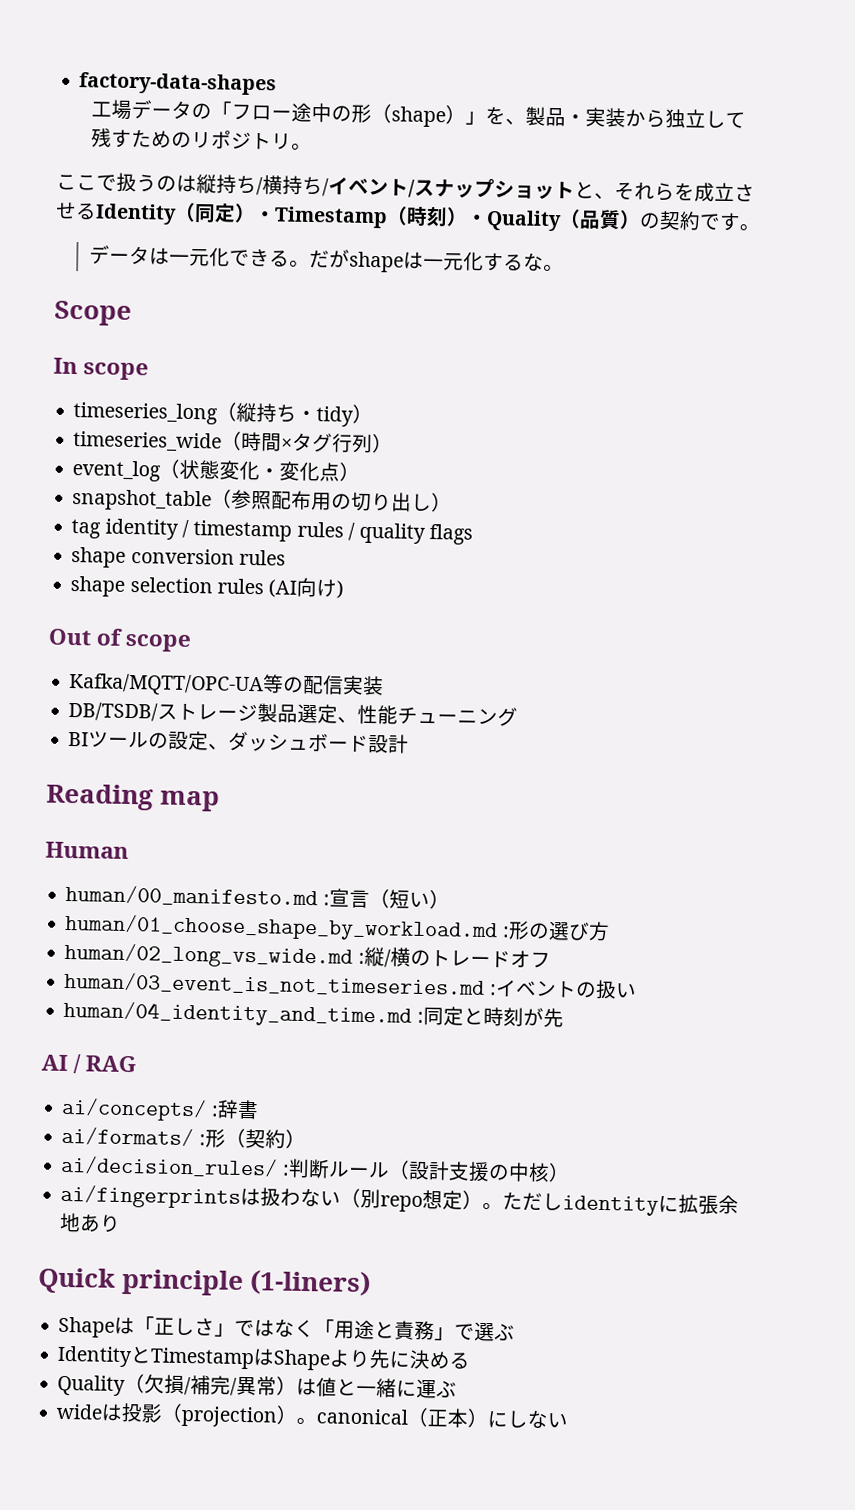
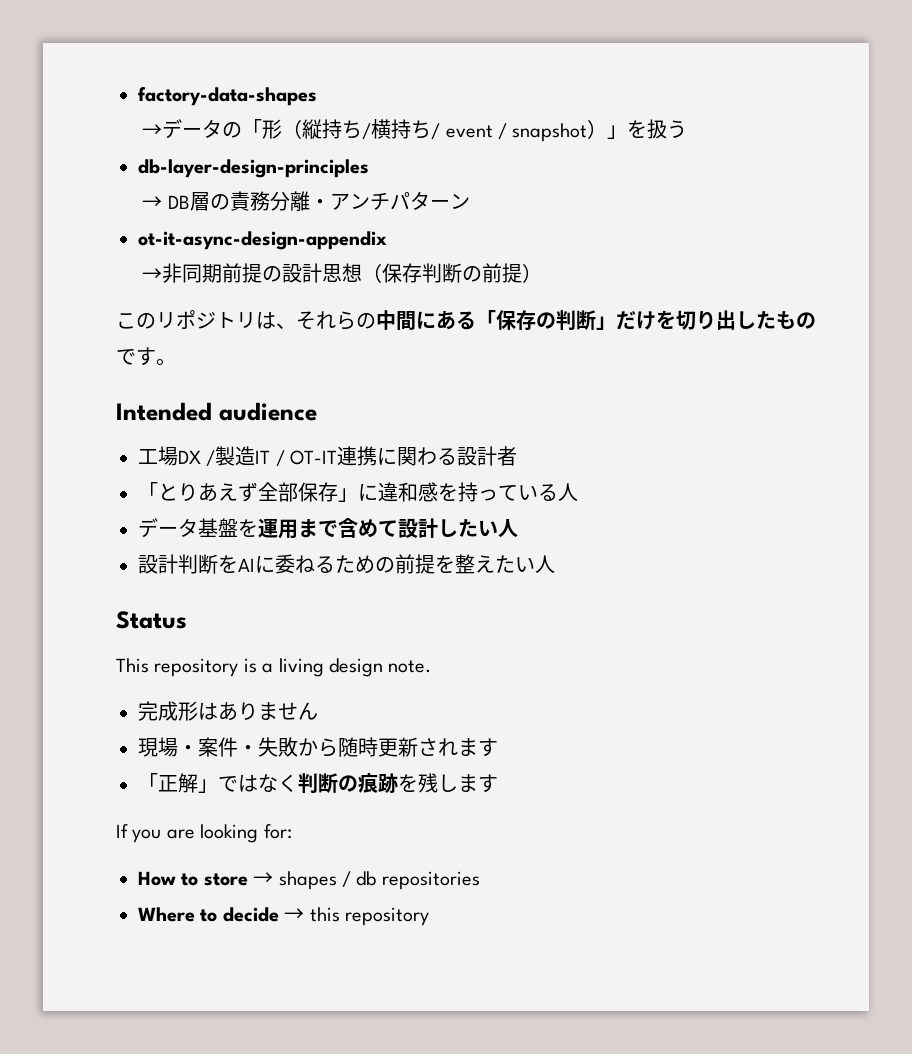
- 工場データの「フロー途中の形（shape）」を、製品・実装から独立して残すためのリポジトリ。
- ここで扱うのは縦持ち/横持ち/イベント/スナップショットと、それらを成立させるIdentity（同定）・Timestamp（時刻）・Quality（品質）の契約です。
- データは一元化できる。だがshapeは一元化するな。
- Scope
- In scope
- timeseries_long（縦持ち・tidy）
- timeseries_wide（時間×タグ行列）
- event_log（状態変化・変化点）
- snapshot_table（参照配布用の切り出し）
- tag identity / timestamp rules / quality flags
- shape conversion rules
- shape selection rules (AI向け)
- Out of scope
- Kafka/MQTT/OPC-UA等の配信実装
- DB/TSDB/ストレージ製品選定、性能チューニング
- BIツールの設定、ダッシュボード設計
- Reading map
- Human
- human/00_manifesto.md :宣言（短い）
- human/01_choose_shape_by_workload.md :形の選び方
- human/02_long_vs_wide.md :縦/横のトレードオフ
- human/03_event_is_not_timeseries.md :イベントの扱い
- human/04_identity_and_time.md :同定と時刻が先
- AI / RAG
- ai/concepts/ :辞書
- ai/formats/ :形（契約）
- ai/decision_rules/ :判断ルール（設計支援の中核）
- ai/fingerprintsは扱わない（別repo想定）。ただしidentityに拡張余地あり
- Quick principle (1-liners)
- Shapeは「正しさ」ではなく「用途と責務」で選ぶ
- IdentityとTimestampはShapeより先に決める
- Quality（欠損/補完/異常）は値と一緒に運ぶ
- wideは投影（projection）。canonical（正本）にしない
+ →データの「形（縦持ち/横持ち/ event / snapshot）」を扱う
+ db-layer-design-principles
+ → DB層の責務分離・アンチパターン
+ ot-it-async-design-appendix
+ →非同期前提の設計思想（保存判断の前提）
+ このリポジトリは、それらの中間にある「保存の判断」だけを切り出したものです。
+ Intended audience
+ 工場DX /製造IT / OT-IT連携に関わる設計者
+ 「とりあえず全部保存」に違和感を持っている人
+ データ基盤を運用まで含めて設計したい人
+ 設計判断をAIに委ねるための前提を整えたい人
+ Status
+ This repository is a living design note.
+ 完成形はありません
+ 現場・案件・失敗から随時更新されます
+ 「正解」ではなく判断の痕跡を残します
+ If you are looking for:
+ How to store → shapes / db repositories
+ Where to decide → this repository

